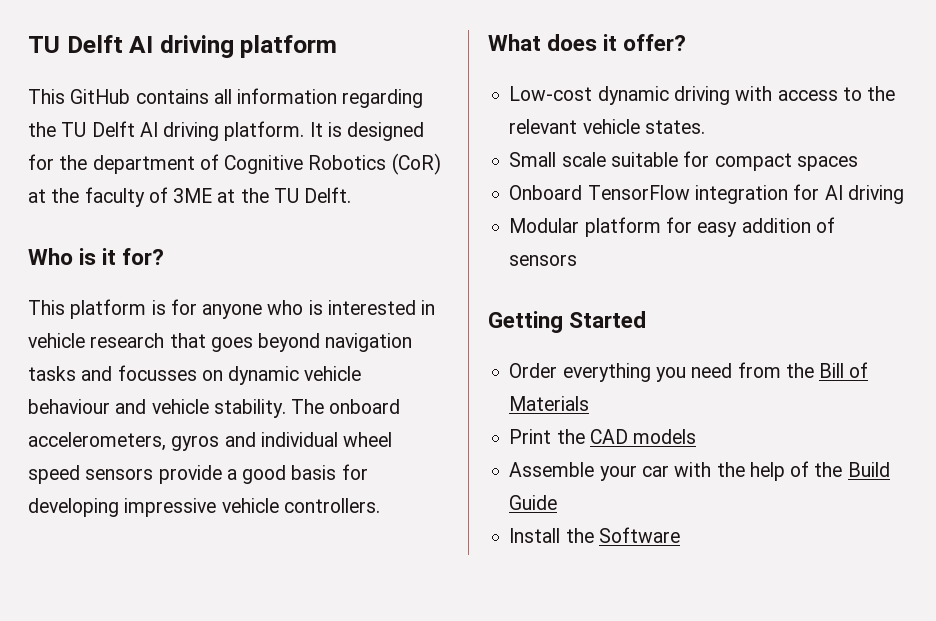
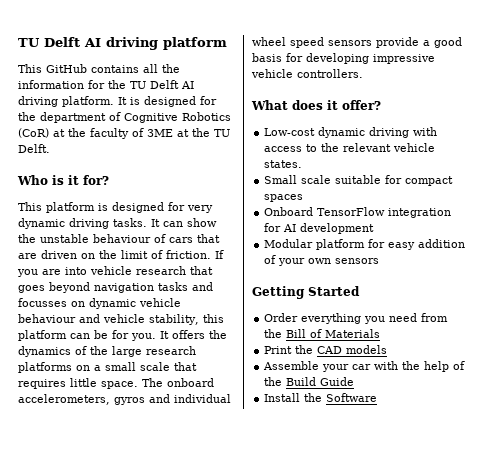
- This GitHub contains all information regarding the TU Delft AI driving platform.
+ This GitHub contains all the information for the TU Delft AI driving platform.
- This platform is for anyone who is interested in vehicle research that goes beyond navigation tasks and focusses on dynamic vehicle behaviour and vehicle stability.
+ This platform is designed for very dynamic driving tasks. It can show the unstable behaviour of cars that are driven on the limit of friction. If you are into vehicle research that goes beyond navigation tasks and focusses on dynamic vehicle behaviour and vehicle stability, this platform can be for you. It offers the dynamics of the large research platforms on a small scale that requires little space.
- Onboard TensorFlow integration for AI driving
+ Onboard TensorFlow integration for AI development
- Modular platform for easy addition of sensors
+ Modular platform for easy addition of your own sensors

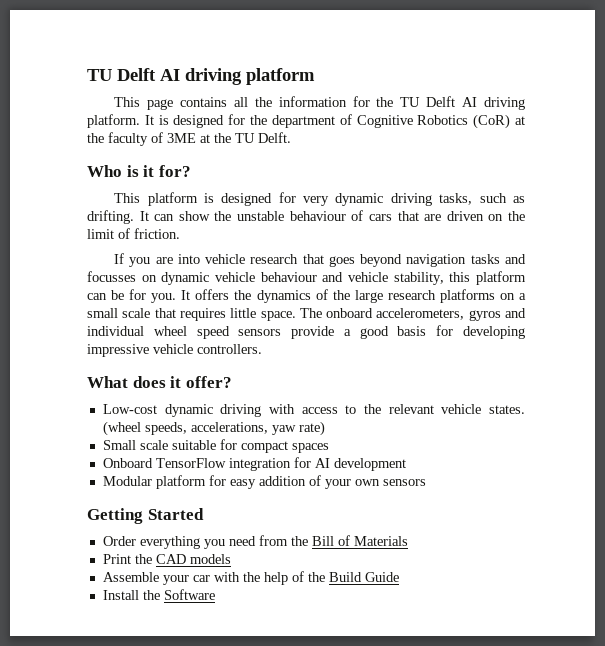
- This GitHub contains all the information for the TU Delft AI driving platform.
+ This page contains all the information for the TU Delft AI driving platform.
- This platform is designed for very dynamic driving tasks.
+ This platform is designed for very dynamic driving tasks, such as drifting.
- It can show the unstable behaviour of cars that are driven on the limit of friction. If you are into vehicle research that goes beyond navigation tasks and focusses on dynamic vehicle behaviour and vehicle stability, this platform can be for you.
+ It can show the unstable behaviour of cars that are driven on the limit of friction.
+ If you are into vehicle research that goes beyond navigation tasks and focusses on dynamic vehicle behaviour and vehicle stability, this platform can be for you.
+ (wheel speeds, accelerations, yaw rate)

